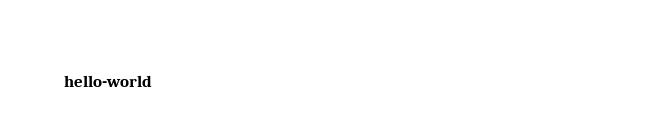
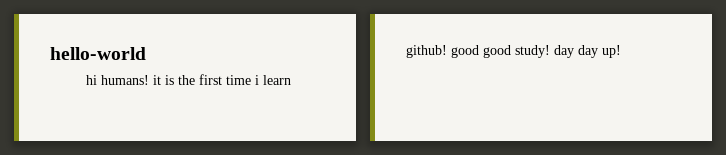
+ hi humans! it is the first time i learn github! good good study! day day up!

